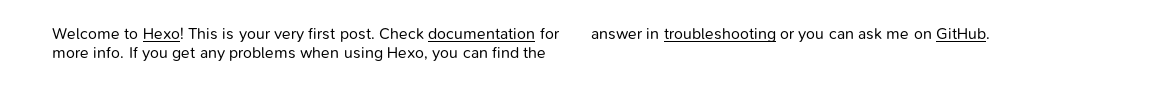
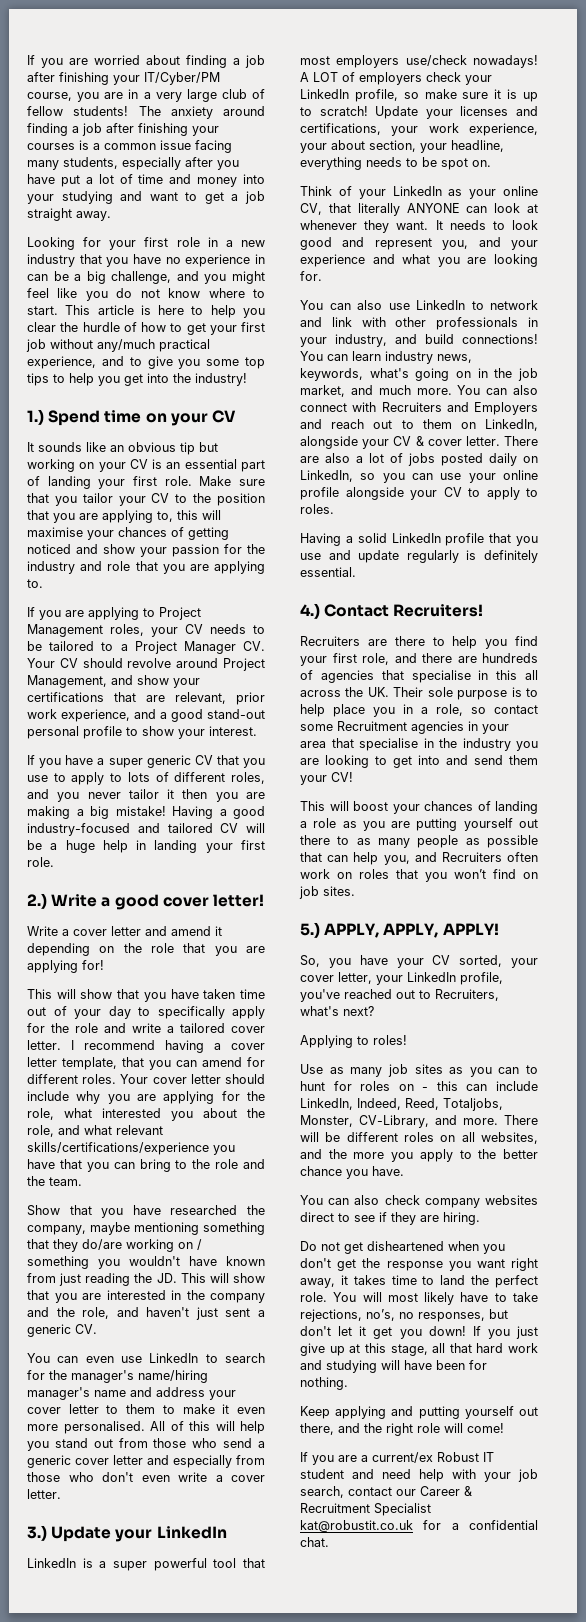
- Welcome to Hexo! This is your very first post. Check documentation for more info. If you get any problems when using Hexo, you can find the answer in troubleshooting or you can ask me on GitHub.
+ If you are worried about finding a job after finishing your IT/Cyber/PM course, you are in a very large club of fellow students! The anxiety around finding a job after finishing your courses is a common issue facing many students, especially after you have put a lot of time and money into your studying and want to get a job straight away.
+ Looking for your first role in a new industry that you have no experience in can be a big challenge, and you might feel like you do not know where to start. This article is here to help you clear the hurdle of how to get your first job without any/much practical experience, and to give you some top tips to help you get into the industry!
+ 1.) Spend time on your CV
+ It sounds like an obvious tip but working on your CV is an essential part of landing your first role. Make sure that you tailor your CV to the position that you are applying to, this will maximise your chances of getting noticed and show your passion for the industry and role that you are applying to.
+ If you are applying to Project Management roles, your CV needs to be tailored to a Project Manager CV. Your CV should revolve around Project Management, and show your certifications that are relevant, prior work experience, and a good stand-out personal profile to show your interest.
+ If you have a super generic CV that you use to apply to lots of different roles, and you never tailor it then you are making a big mistake! Having a good industry-focused and tailored CV will be a huge help in landing your first role.
+ 2.) Write a good cover letter!
+ Write a cover letter and amend it depending on the role that you are applying for!
+ This will show that you have taken time out of your day to specifically apply for the role and write a tailored cover letter. I recommend having a cover letter template, that you can amend for different roles. Your cover letter should include why you are applying for the role, what interested you about the role, and what relevant skills/certifications/experience you have that you can bring to the role and the team.
+ Show that you have researched the company, maybe mentioning something that they do/are working on / something you wouldn't have known from just reading the JD. This will show that you are interested in the company and the role, and haven't just sent a generic CV.
+ You can even use LinkedIn to search for the manager's name/hiring manager's name and address your cover letter to them to make it even more personalised. All of this will help you stand out from those who send a generic cover letter and especially from those who don't even write a cover letter.
+ 3.) Update your LinkedIn
+ LinkedIn is a super powerful tool that most employers use/check nowadays! A LOT of employers check your LinkedIn profile, so make sure it is up to scratch! Update your licenses and certifications, your work experience, your about section, your headline, everything needs to be spot on.
+ Think of your LinkedIn as your online CV, that literally ANYONE can look at whenever they want. It needs to look good and represent you, and your experience and what you are looking for.
+ You can also use LinkedIn to network and link with other professionals in your industry, and build connections! You can learn industry news, keywords, what's going on in the job market, and much more. You can also connect with Recruiters and Employers and reach out to them on LinkedIn, alongside your CV & cover letter. There are also a lot of jobs posted daily on LinkedIn, so you can use your online profile alongside your CV to apply to roles.
+ Having a solid LinkedIn profile that you use and update regularly is definitely essential.
+ 4.) Contact Recruiters!
+ Recruiters are there to help you find your first role, and there are hundreds of agencies that specialise in this all across the UK. Their sole purpose is to help place you in a role, so contact some Recruitment agencies in your area that specialise in the industry you are looking to get into and send them your CV!
+ This will boost your chances of landing a role as you are putting yourself out there to as many people as possible that can help you, and Recruiters often work on roles that you won’t find on job sites.
+ 5.) APPLY, APPLY, APPLY!
+ So, you have your CV sorted, your cover letter, your LinkedIn profile, you've reached out to Recruiters, what's next?
+ Applying to roles!
+ Use as many job sites as you can to hunt for roles on - this can include LinkedIn, Indeed, Reed, Totaljobs, Monster, CV-Library, and more. There will be different roles on all websites, and the more you apply to the better chance you have.
+ You can also check company websites direct to see if they are hiring.
+ Do not get disheartened when you don't get the response you want right away, it takes time to land the perfect role. You will most likely have to take rejections, no’s, no responses, but don't let it get you down! If you just give up at this stage, all that hard work and studying will have been for nothing.
+ Keep applying and putting yourself out there, and the right role will come!
+ If you are a current/ex Robust IT student and need help with your job search, contact our Career & Recruitment Specialist kat@robustit.co.uk for a confidential chat.

